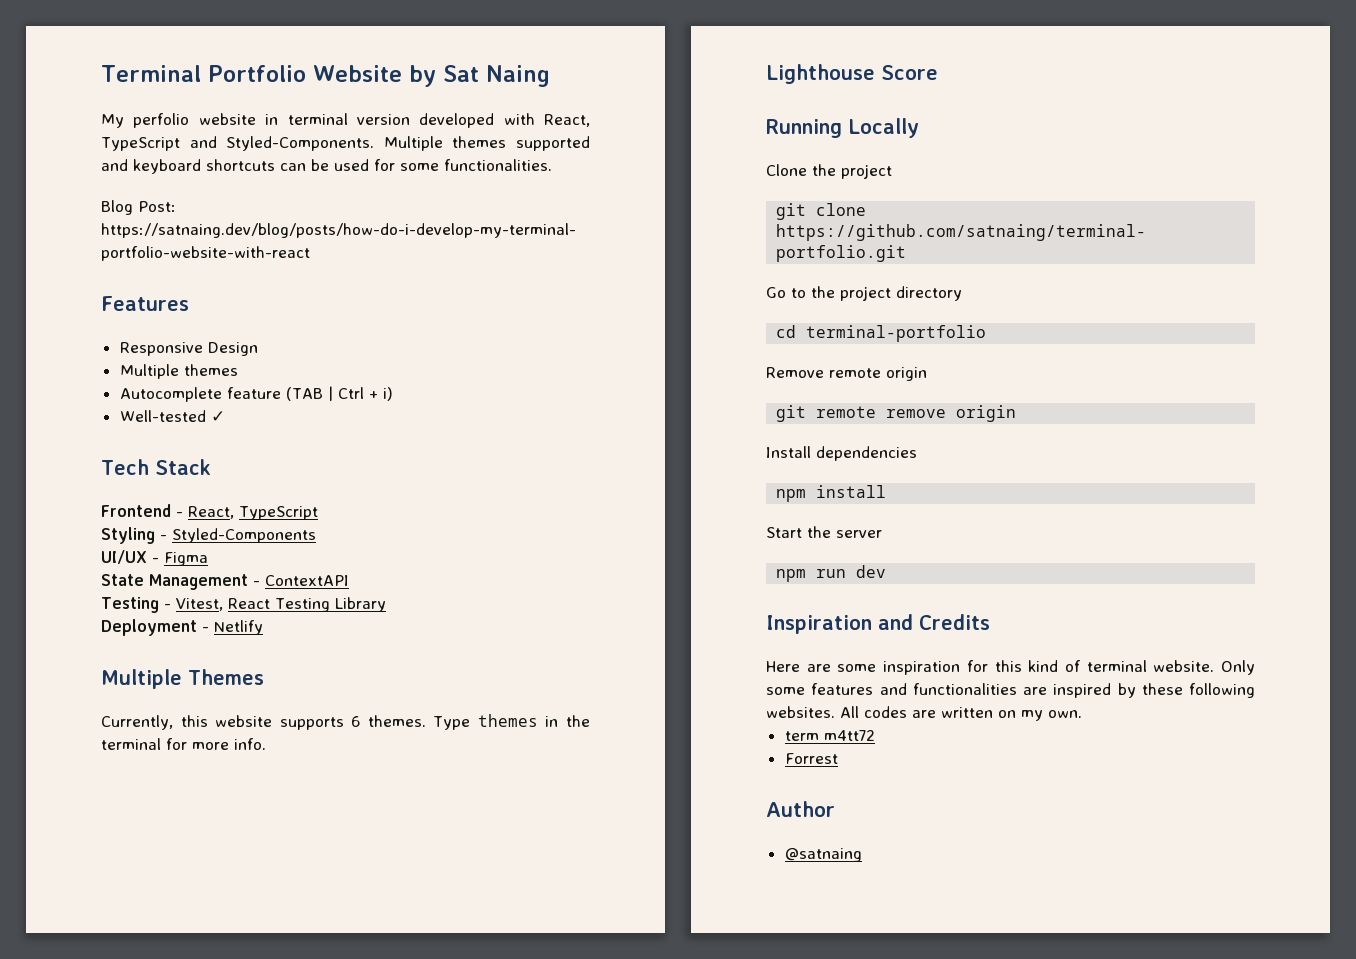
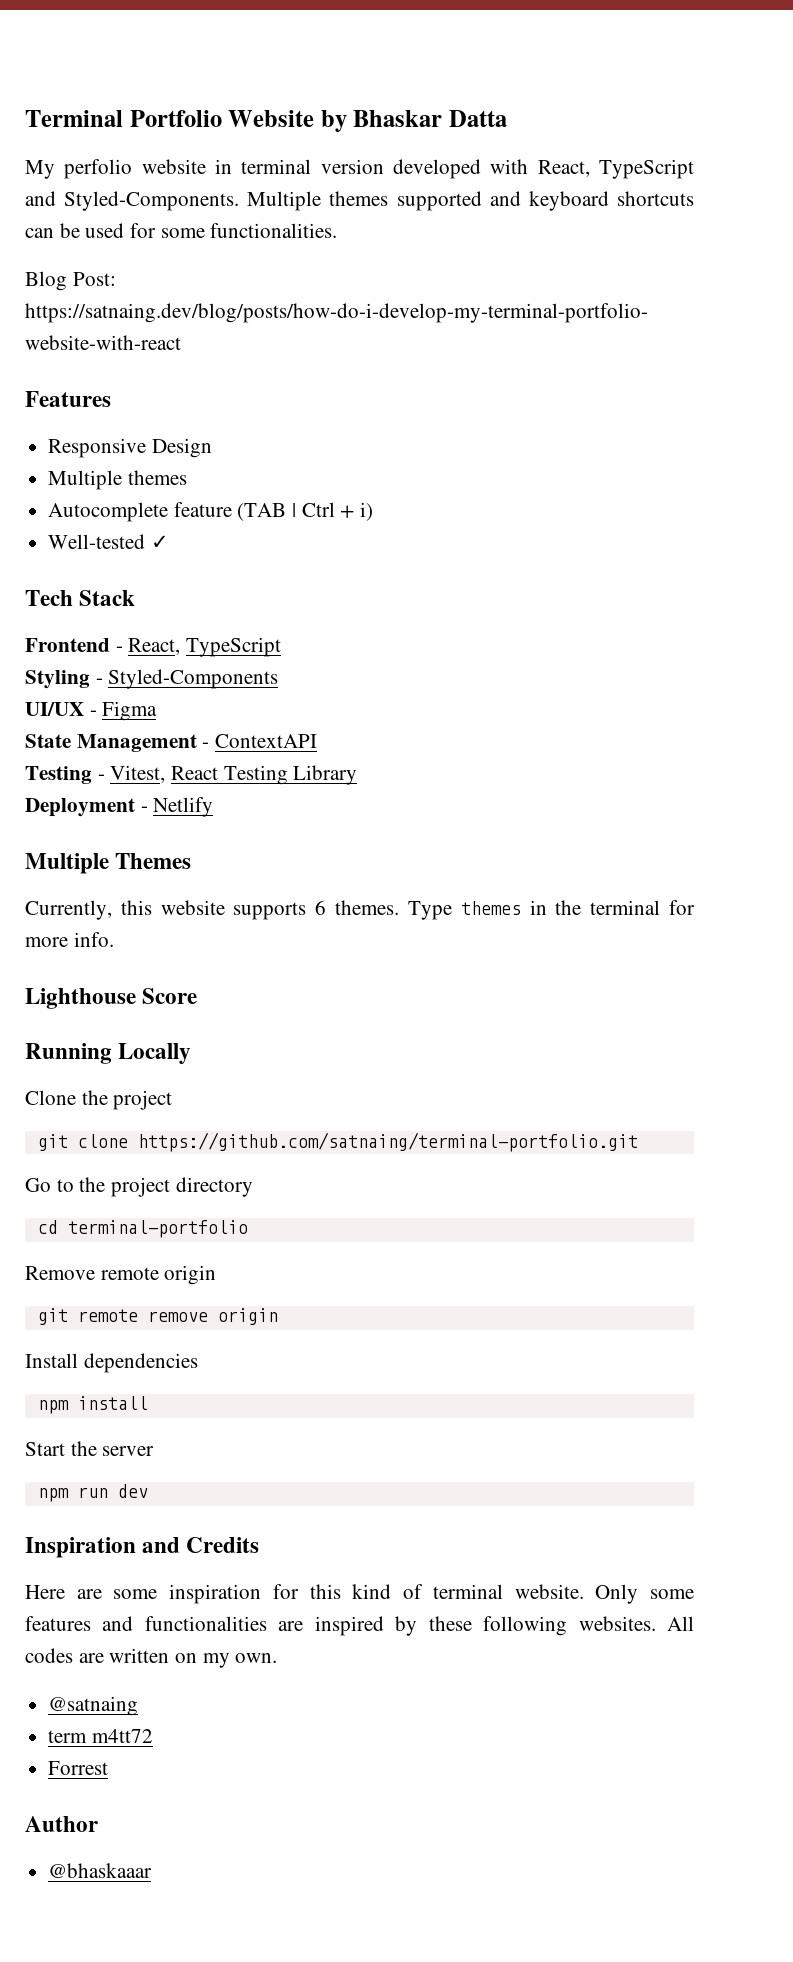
- Terminal Portfolio Website by Sat Naing
+ Terminal Portfolio Website by Bhaskar Datta
+ @satnaing
- @satnaing
+ @bhaskaaar

